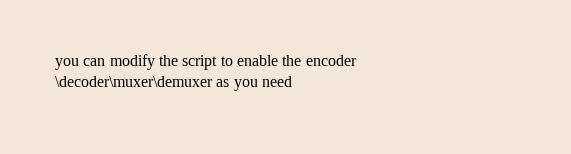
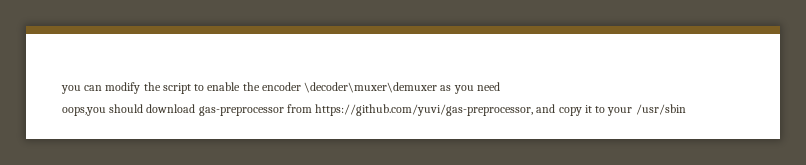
+ oops,you should download gas-preprocessor from https://github.com/yuvi/gas-preprocessor, and copy it to your /usr/sbin

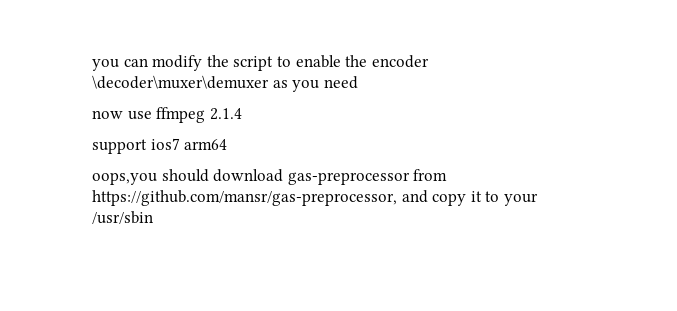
+ now use ffmpeg 2.1.4
+ support ios7 arm64
- oops,you should download gas-preprocessor from https://github.com/yuvi/gas-preprocessor, and copy it to your /usr/sbin
+ oops,you should download gas-preprocessor from https://github.com/mansr/gas-preprocessor, and copy it to your /usr/sbin

